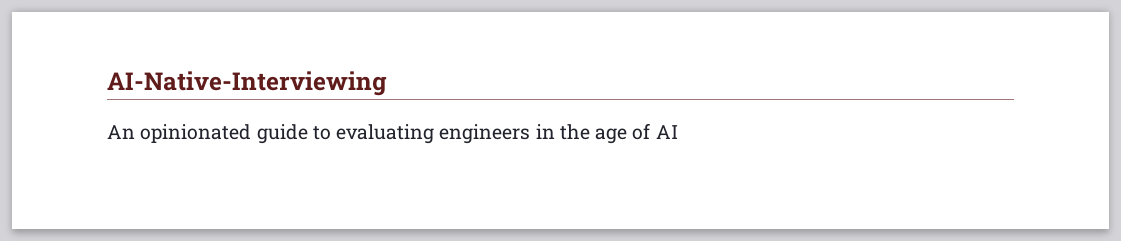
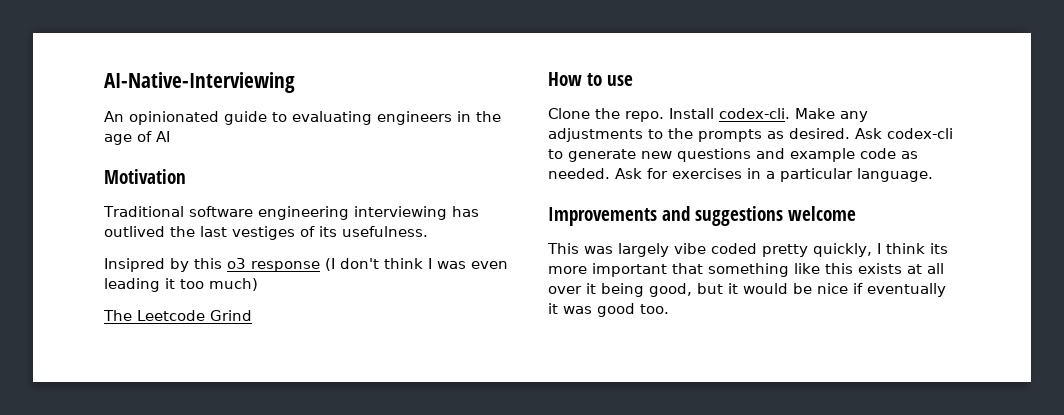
+ Motivation
+ Traditional software engineering interviewing has outlived the last vestiges of its usefulness.
+ Insipred by this o3 response (I don't think I was even leading it too much)
+ The Leetcode Grind
+ How to use
+ Clone the repo. Install codex-cli. Make any adjustments to the prompts as desired. Ask codex-cli to generate new questions and example code as needed. Ask for exercises in a particular language.
+ Improvements and suggestions welcome
+ This was largely vibe coded pretty quickly, I think its more important that something like this exists at all over it being good, but it would be nice if eventually it was good too.

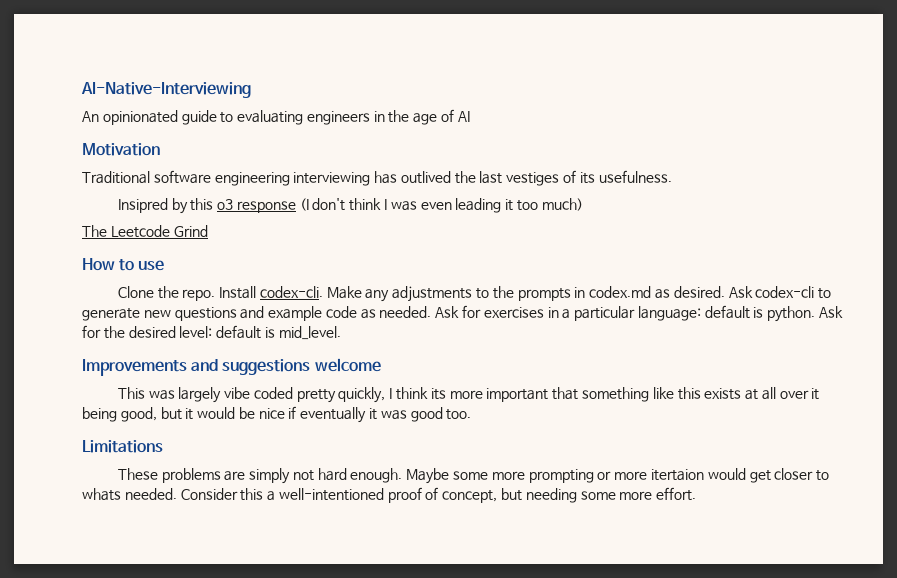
- Make any adjustments to the prompts as desired.
+ Make any adjustments to the prompts in codex.md as desired.
- Ask for exercises in a particular language.
+ Ask for exercises in a particular language: default is python. Ask for the desired level: default is mid_level.
+ Limitations
+ These problems are simply not hard enough. Maybe some more prompting or more itertaion would get closer to whats needed. Consider this a well-intentioned proof of concept, but needing some more effort.

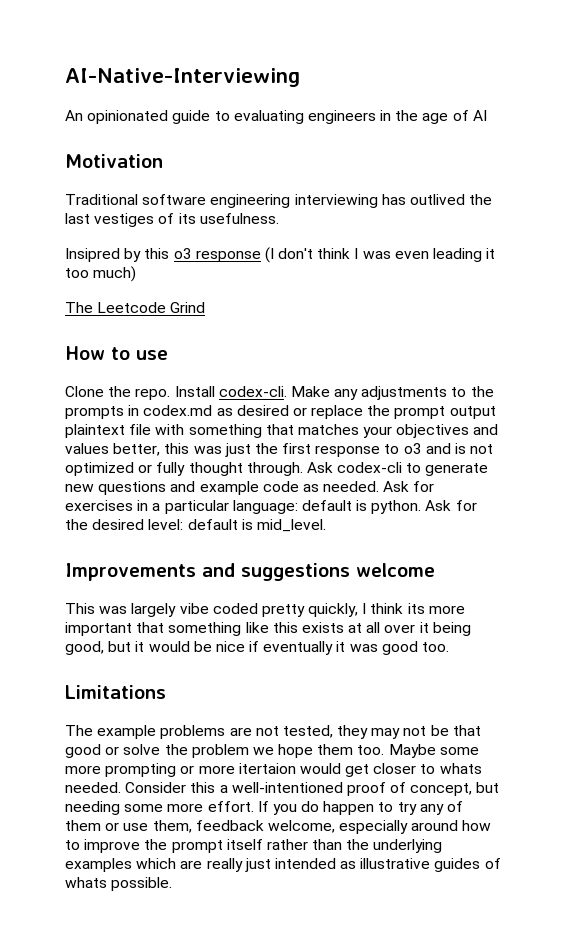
- Make any adjustments to the prompts in codex.md as desired.
+ Make any adjustments to the prompts in codex.md as desired or replace the prompt output plaintext file with something that matches your objectives and values better, this was just the first response to o3 and is not optimized or fully thought through.
- These problems are simply not hard enough.
+ The example problems are not tested, they may not be that good or solve the problem we hope them too.
+ If you do happen to try any of them or use them, feedback welcome, especially around how to improve the prompt itself rather than the underlying examples which are really just intended as illustrative guides of whats possible.

